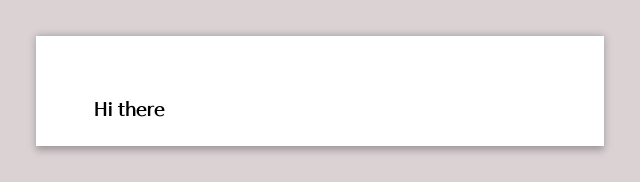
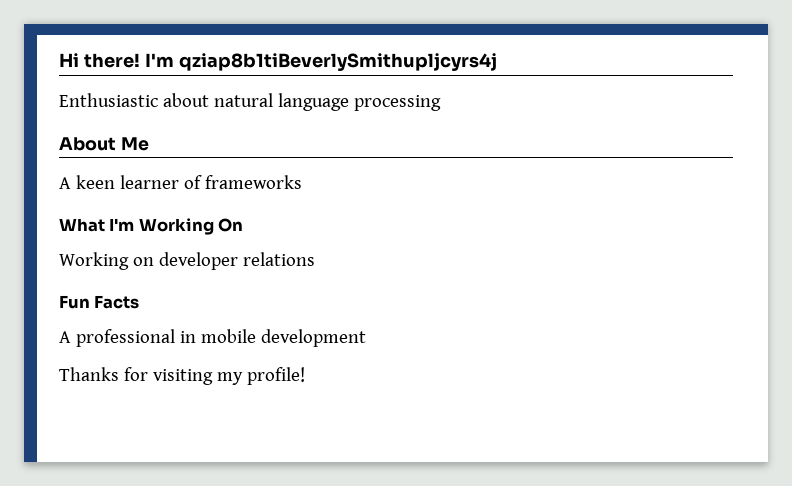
- Hi there
+ Hi there! I'm qziap8b1tiBeverlySmithupljcyrs4j
+ Enthusiastic about natural language processing
+ About Me
+ A keen learner of frameworks
+ What I'm Working On
+ Working on developer relations
+ Fun Facts
+ A professional in mobile development
+ Thanks for visiting my profile!

